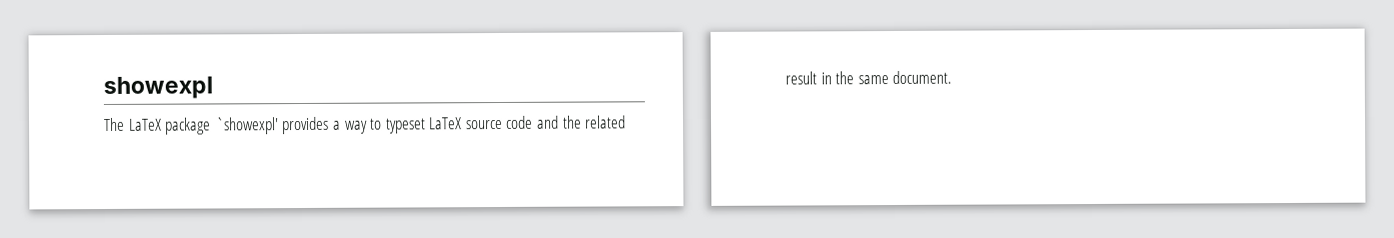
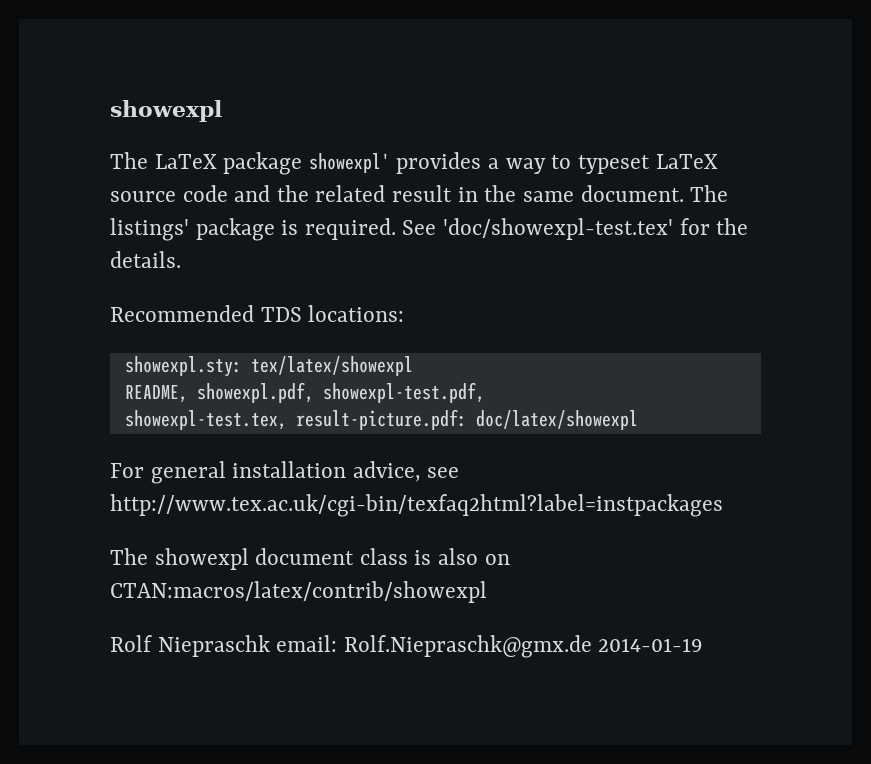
- The LaTeX package `showexpl' provides a way to typeset LaTeX source code and the related result in the same document.
+ The LaTeX package showexpl' provides a way to typeset LaTeX source code and the related result in the same document.
+ The listings' package is required. See 'doc/showexpl-test.tex' for the details.
+ Recommended TDS locations:
+ showexpl.sty: tex/latex/showexpl
+ README, showexpl.pdf, showexpl-test.pdf,
+ showexpl-test.tex, result-picture.pdf: doc/latex/showexpl
+ For general installation advice, see http://www.tex.ac.uk/cgi-bin/texfaq2html?label=instpackages
+ The showexpl document class is also on CTAN:macros/latex/contrib/showexpl
+ Rolf Niepraschk email: Rolf.Niepraschk@gmx.de 2014-01-19

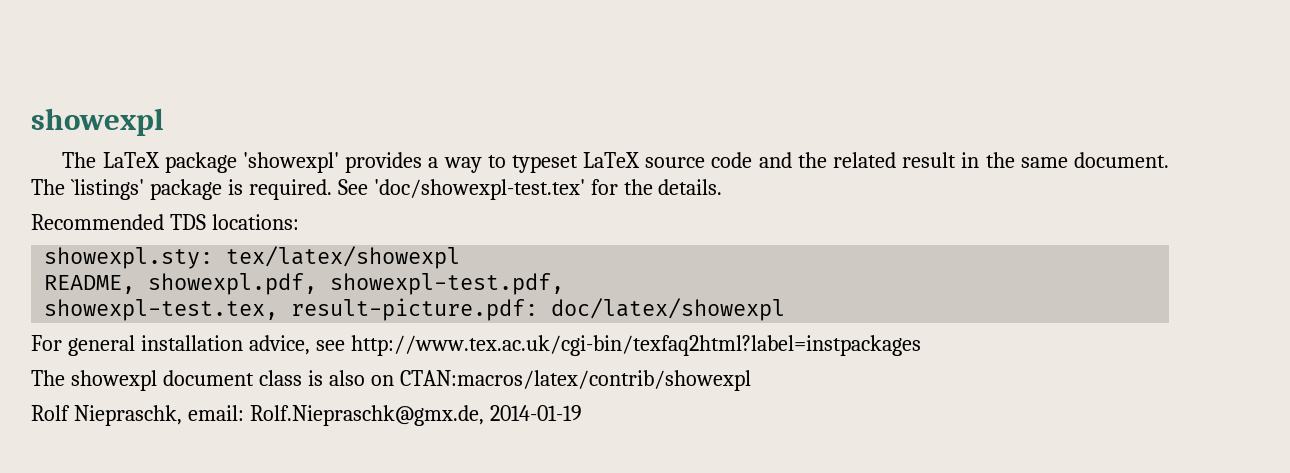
- The LaTeX package showexpl' provides a way to typeset LaTeX source code and the related result in the same document.
+ The LaTeX package 'showexpl' provides a way to typeset LaTeX source code and the related result in the same document.
- The listings' package is required.
+ The `listings' package is required.
- Rolf Niepraschk email: Rolf.Niepraschk@gmx.de 2014-01-19
+ Rolf Niepraschk, email: Rolf.Niepraschk@gmx.de, 2014-01-19

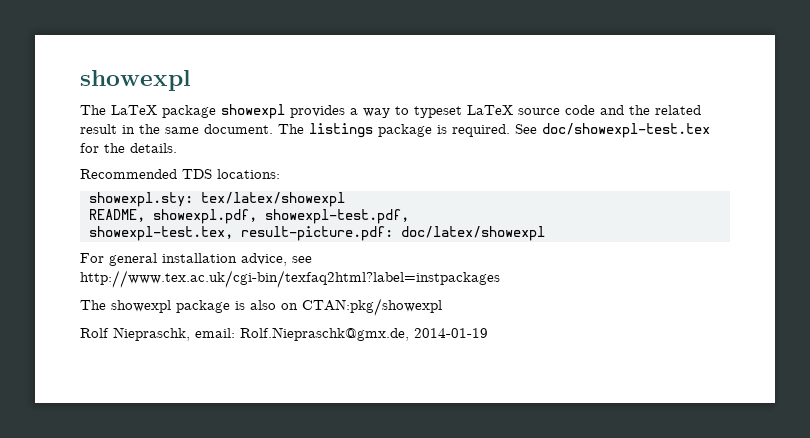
- The LaTeX package 'showexpl' provides a way to typeset LaTeX source code and the related result in the same document.
+ The LaTeX package showexpl provides a way to typeset LaTeX source code and the related result in the same document.
- The `listings' package is required.
+ The listings package is required.
- See 'doc/showexpl-test.tex' for the details.
+ See doc/showexpl-test.tex for the details.
- The showexpl document class is also on CTAN:macros/latex/contrib/showexpl
+ The showexpl package is also on CTAN:pkg/showexpl

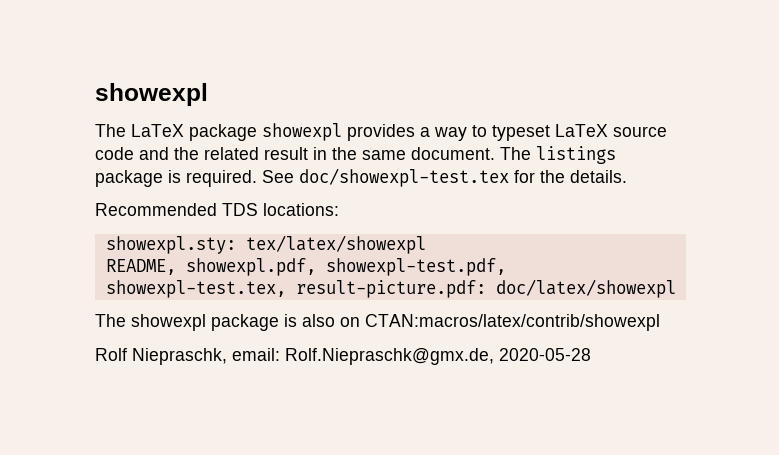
- For general installation advice, see http://www.tex.ac.uk/cgi-bin/texfaq2html?label=instpackages
- The showexpl package is also on CTAN:pkg/showexpl
+ The showexpl package is also on CTAN:macros/latex/contrib/showexpl
- Rolf Niepraschk, email: Rolf.Niepraschk@gmx.de, 2014-01-19
+ Rolf Niepraschk, email: Rolf.Niepraschk@gmx.de, 2020-05-28

